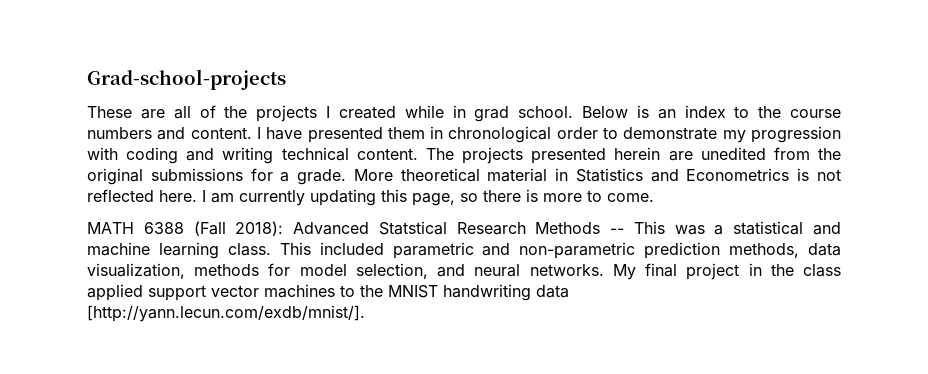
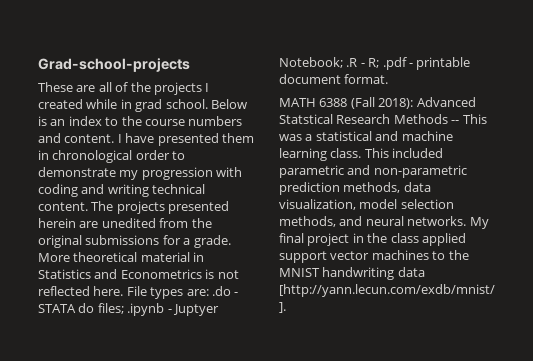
- I am currently updating this page, so there is more to come.
+ File types are: .do - STATA do files; .ipynb - Juptyer Notebook; .R - R; .pdf - printable document format.
- This included parametric and non-parametric prediction methods, data visualization, methods for model selection, and neural networks.
+ This included parametric and non-parametric prediction methods, data visualization, model selection methods, and neural networks.

